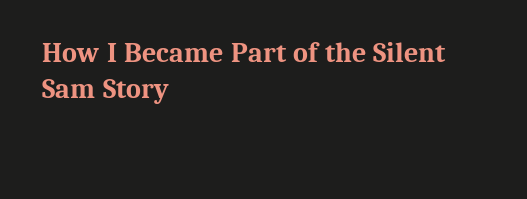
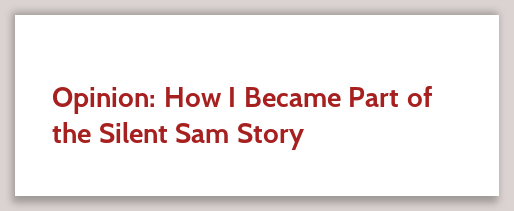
- How I Became Part of the Silent Sam Story
+ Opinion: How I Became Part of the Silent Sam Story

